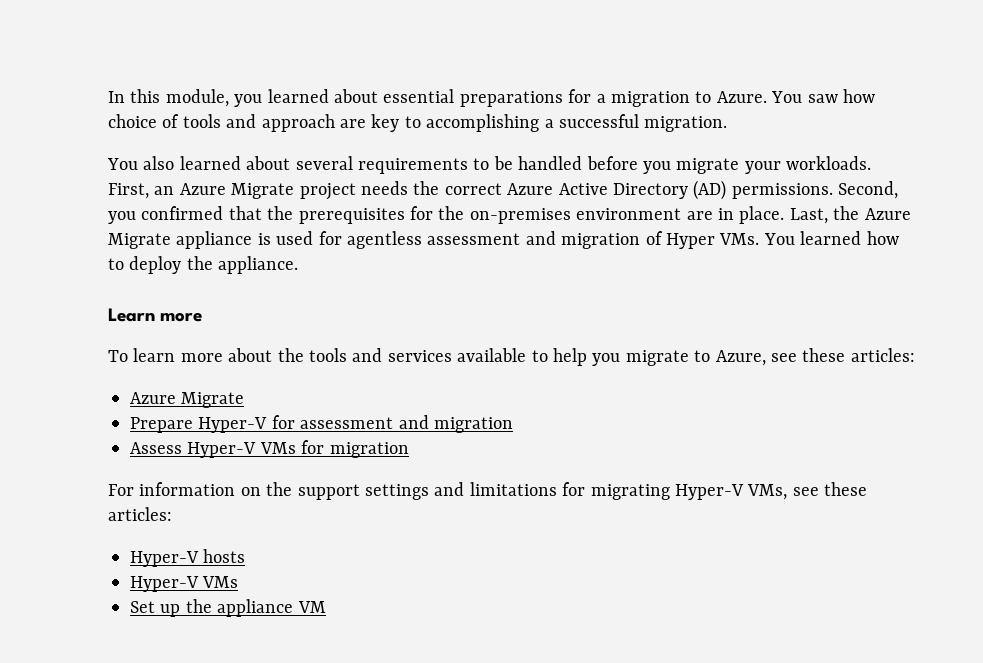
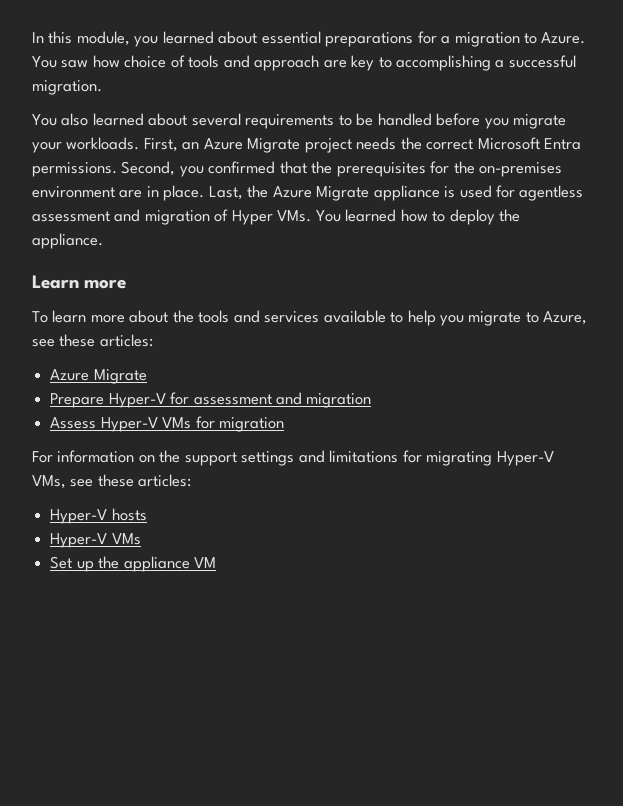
- First, an Azure Migrate project needs the correct Azure Active Directory (AD) permissions.
+ First, an Azure Migrate project needs the correct Microsoft Entra permissions.

